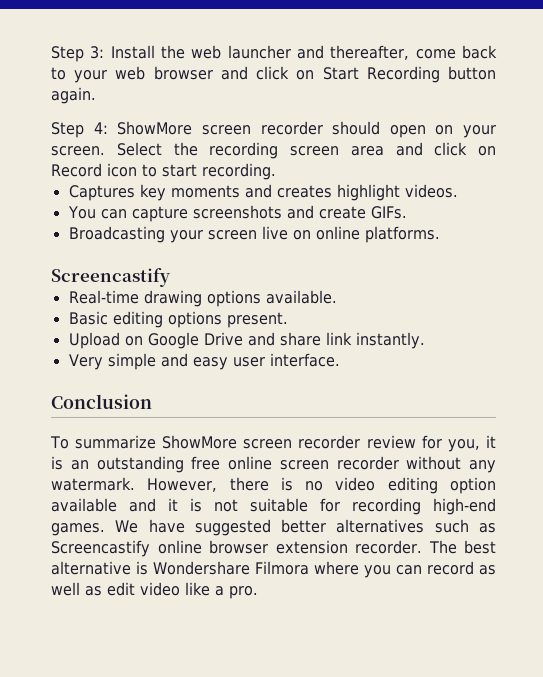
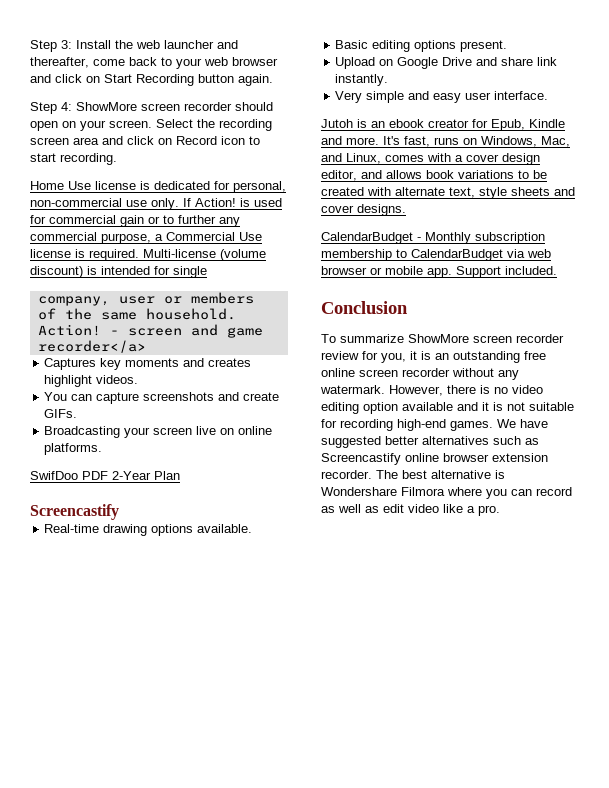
+ Home Use license is dedicated for personal, non-commercial use only. If Action! is used for commercial gain or to further any commercial purpose, a Commercial Use license is required. Multi-license (volume discount) is intended for single
+ company, user or members of the same household. Action! - screen and game recorder</a>
+ SwifDoo PDF 2-Year Plan
+ Jutoh is an ebook creator for Epub, Kindle and more. It's fast, runs on Windows, Mac, and Linux, comes with a cover design editor, and allows book variations to be created with alternate text, style sheets and cover designs.
+ CalendarBudget - Monthly subscription membership to CalendarBudget via web browser or mobile app. Support included.

